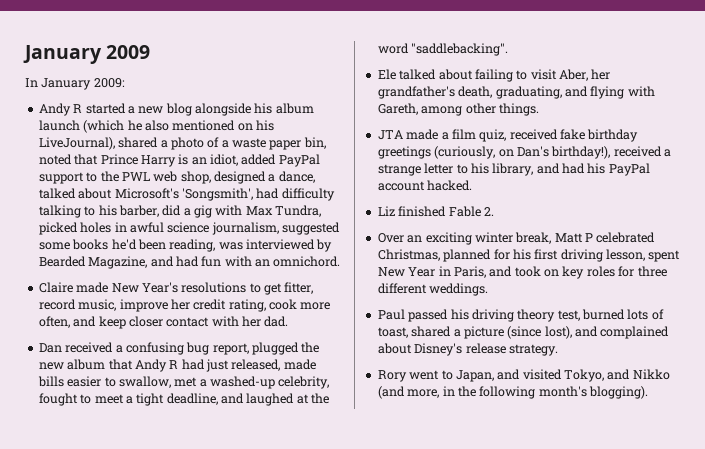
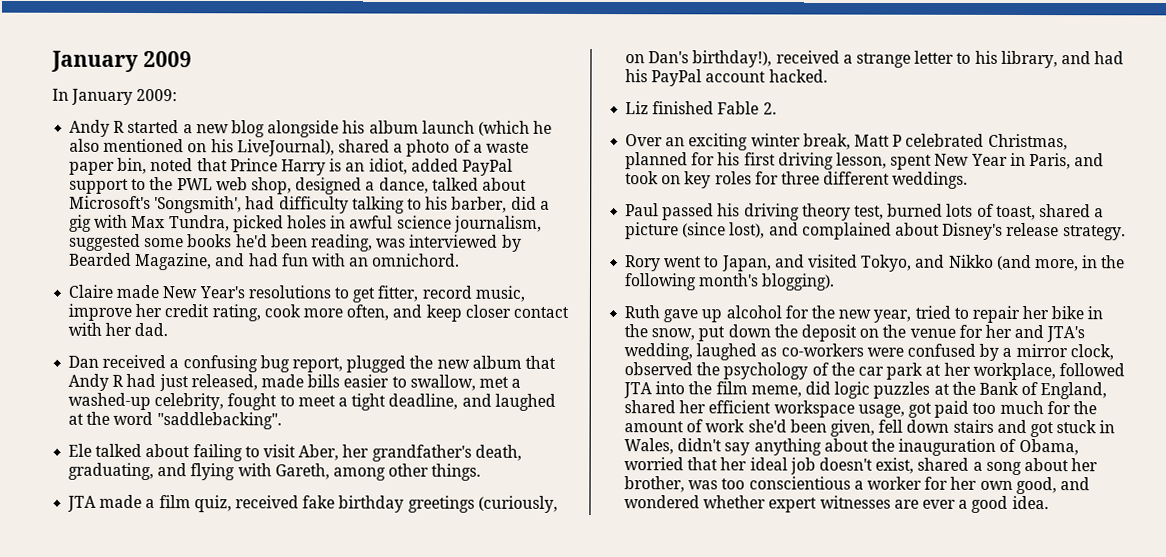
+ Ruth gave up alcohol for the new year, tried to repair her bike in the snow, put down the deposit on the venue for her and JTA's wedding, laughed as co-workers were confused by a mirror clock, observed the psychology of the car park at her workplace, followed JTA into the film meme, did logic puzzles at the Bank of England, shared her efficient workspace usage, got paid too much for the amount of work she'd been given, fell down stairs and got stuck in Wales, didn't say anything about the inauguration of Obama, worried that her ideal job doesn't exist, shared a song about her brother, was too conscientious a worker for her own good, and wondered whether expert witnesses are ever a good idea.

